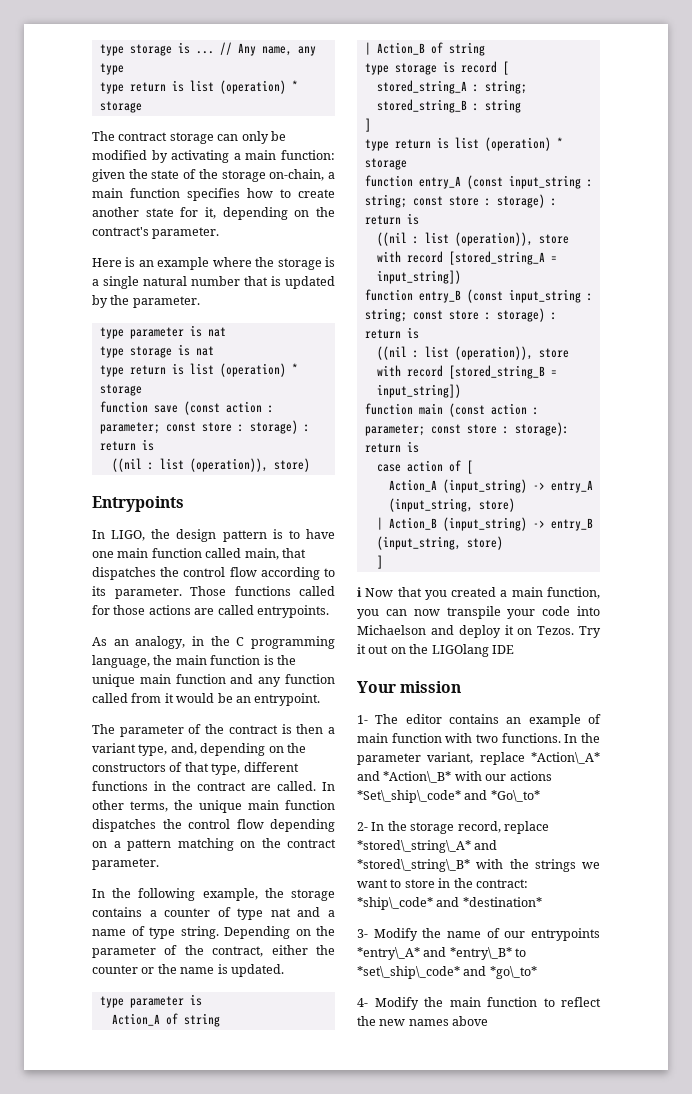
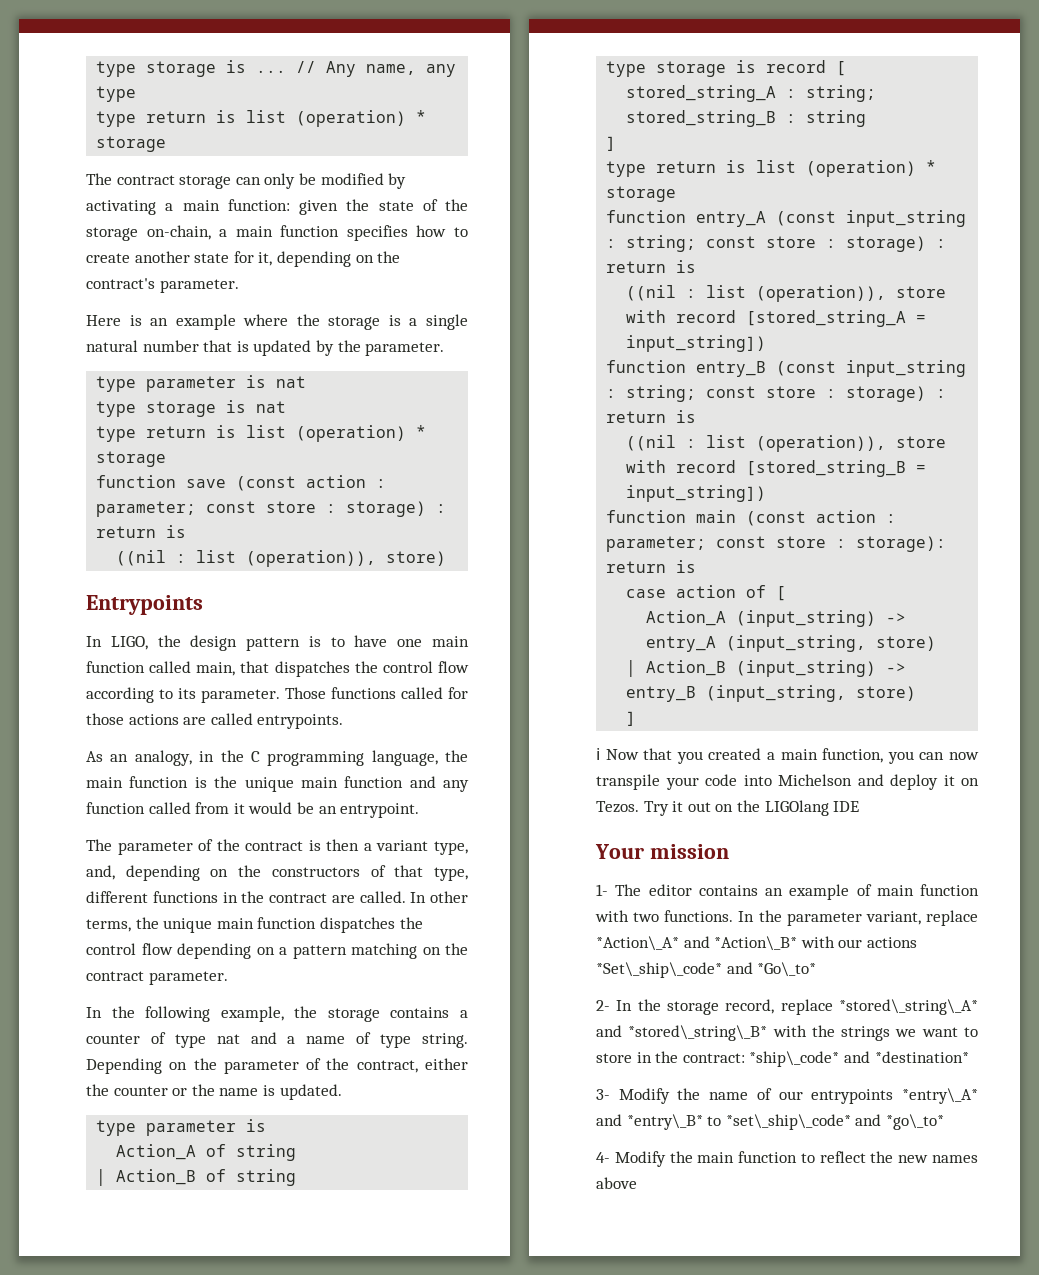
- ℹ Now that you created a main function, you can now transpile your code into Michaelson and deploy it on Tezos.
+ ℹ Now that you created a main function, you can now transpile your code into Michelson and deploy it on Tezos.

